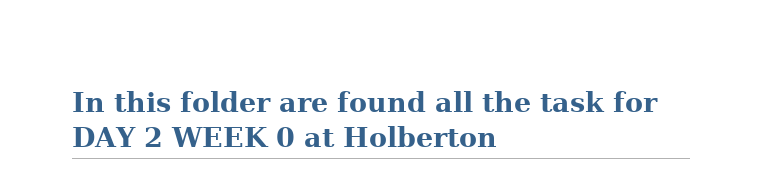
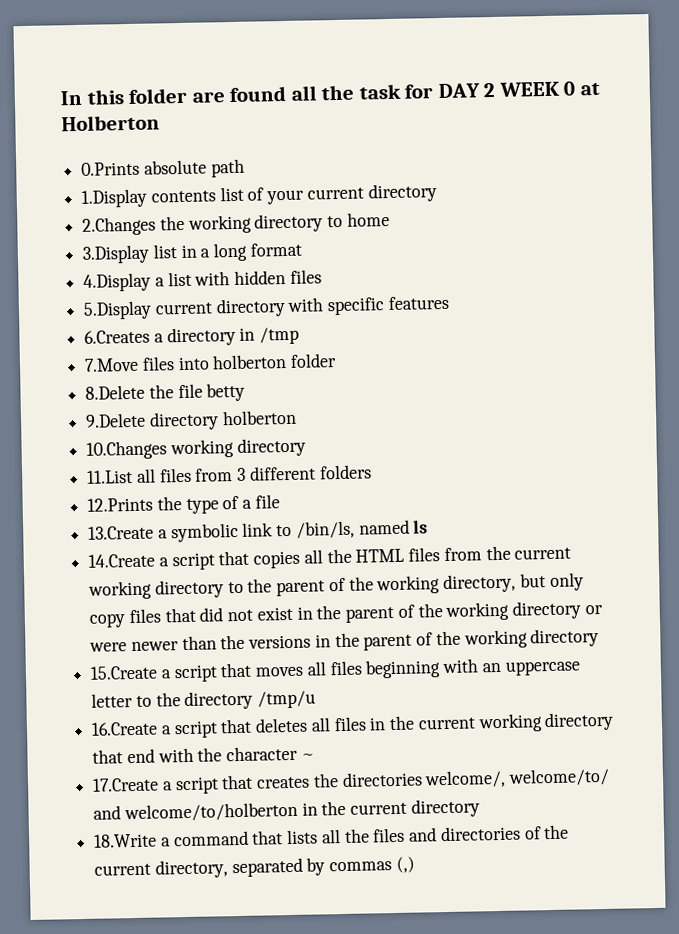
+ 0.Prints absolute path
+ 1.Display contents list of your current directory
+ 2.Changes the working directory to home
+ 3.Display list in a long format
+ 4.Display a list with hidden files
+ 5.Display current directory with specific features
+ 6.Creates a directory in /tmp
+ 7.Move files into holberton folder
+ 8.Delete the file betty
+ 9.Delete directory holberton
+ 10.Changes working directory
+ 11.List all files from 3 different folders
+ 12.Prints the type of a file
+ 13.Create a symbolic link to /bin/ls, named ls
+ 14.Create a script that copies all the HTML files from the current working directory to the parent of the working directory, but only copy files that did not exist in the parent of the working directory or were newer than the versions in the parent of the working directory
+ 15.Create a script that moves all files beginning with an uppercase letter to the directory /tmp/u
+ 16.Create a script that deletes all files in the current working directory that end with the character ~
+ 17.Create a script that creates the directories welcome/, welcome/to/ and welcome/to/holberton in the current directory
+ 18.Write a command that lists all the files and directories of the current directory, separated by commas (,)

